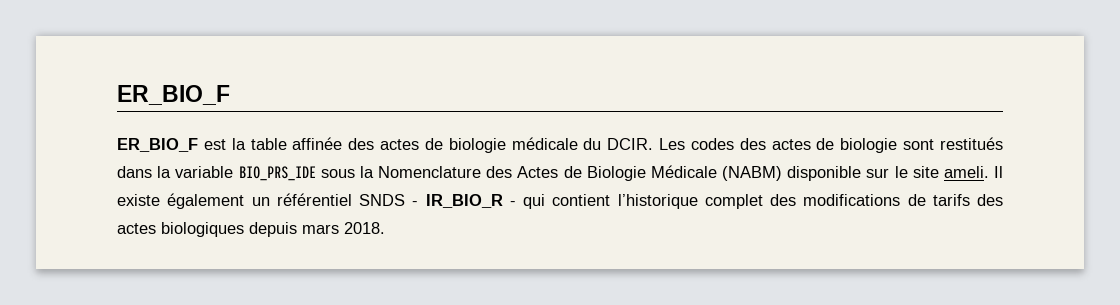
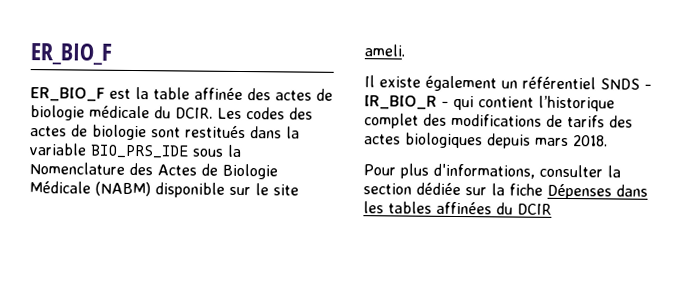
- Les codes des actes de biologie sont restitués dans la variable BIO_PRS_IDE sous la Nomenclature des Actes de Biologie Médicale (NABM) disponible sur le site ameli. Il existe également un référentiel SNDS - IR_BIO_R - qui contient l’historique complet des modifications de tarifs des actes biologiques depuis mars 2018.
+ Les codes des actes de biologie sont restitués dans la variable BIO_PRS_IDE sous la Nomenclature des Actes de Biologie Médicale (NABM) disponible sur le site ameli.
+ Il existe également un référentiel SNDS - IR_BIO_R - qui contient l’historique complet des modifications de tarifs des actes biologiques depuis mars 2018.
+ Pour plus d'informations, consulter la section dédiée sur la fiche Dépenses dans les tables affinées du DCIR

